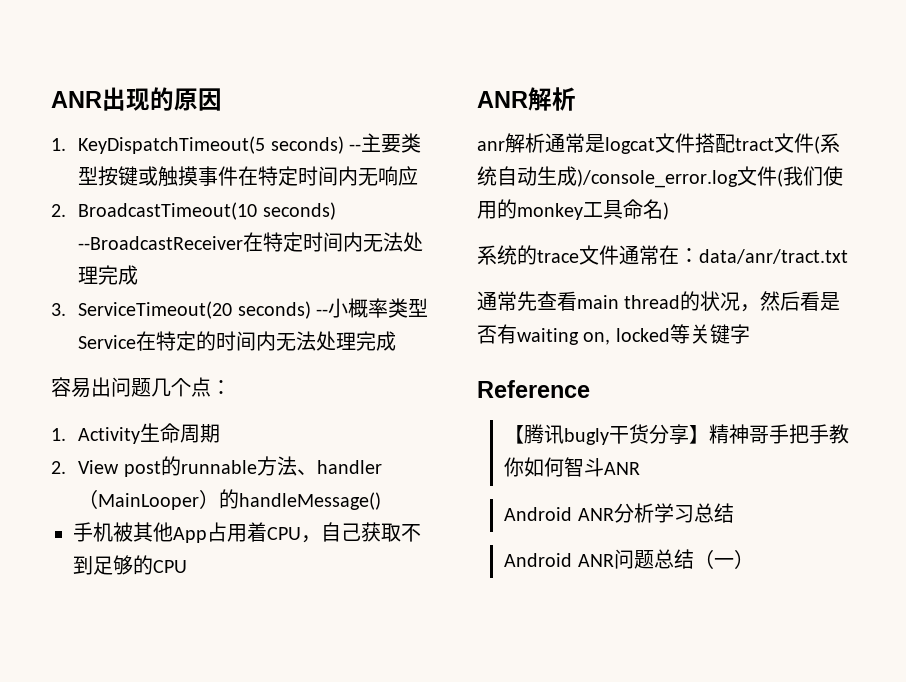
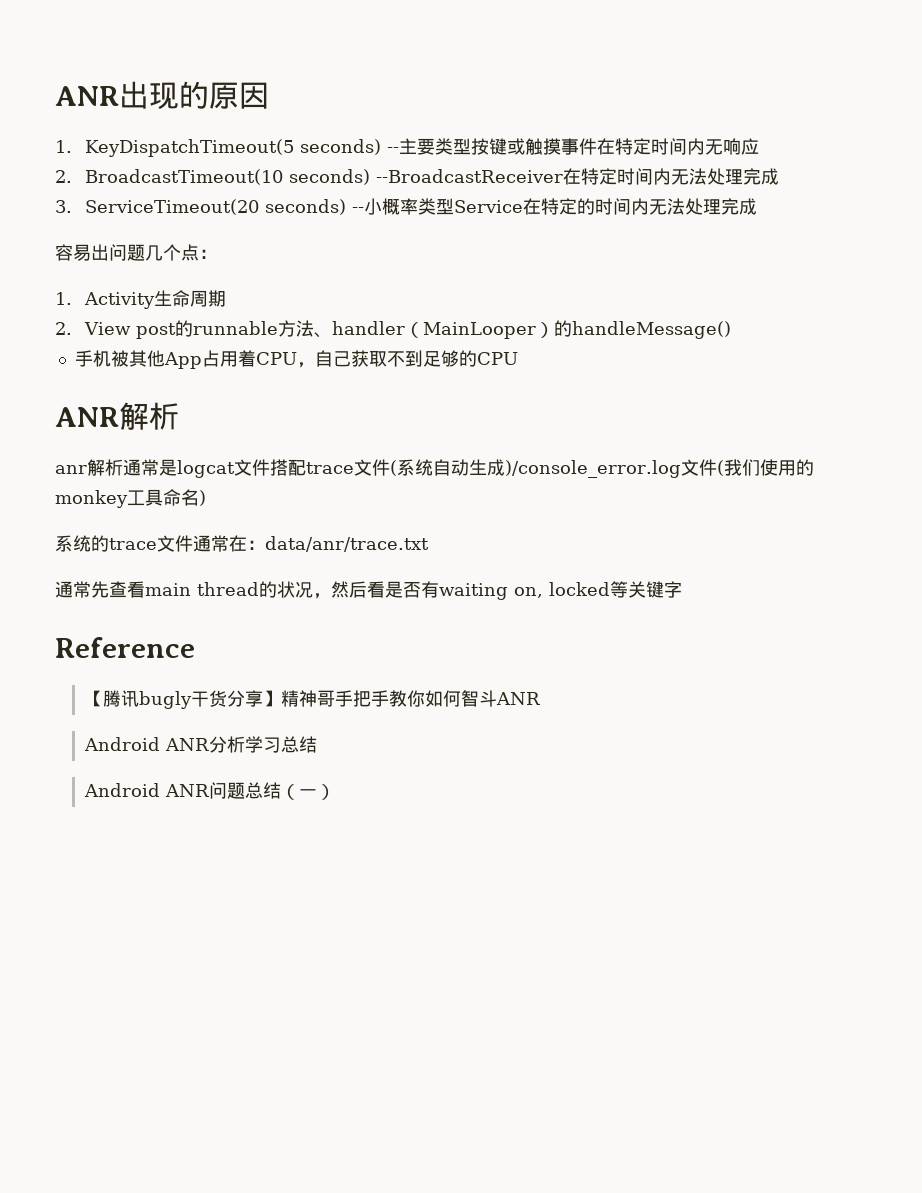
- anr解析通常是logcat文件搭配tract文件(系统自动生成)/console_error.log文件(我们使用的monkey工具命名)
+ anr解析通常是logcat文件搭配trace文件(系统自动生成)/console_error.log文件(我们使用的monkey工具命名)
- 系统的trace文件通常在：data/anr/tract.txt
+ 系统的trace文件通常在：data/anr/trace.txt

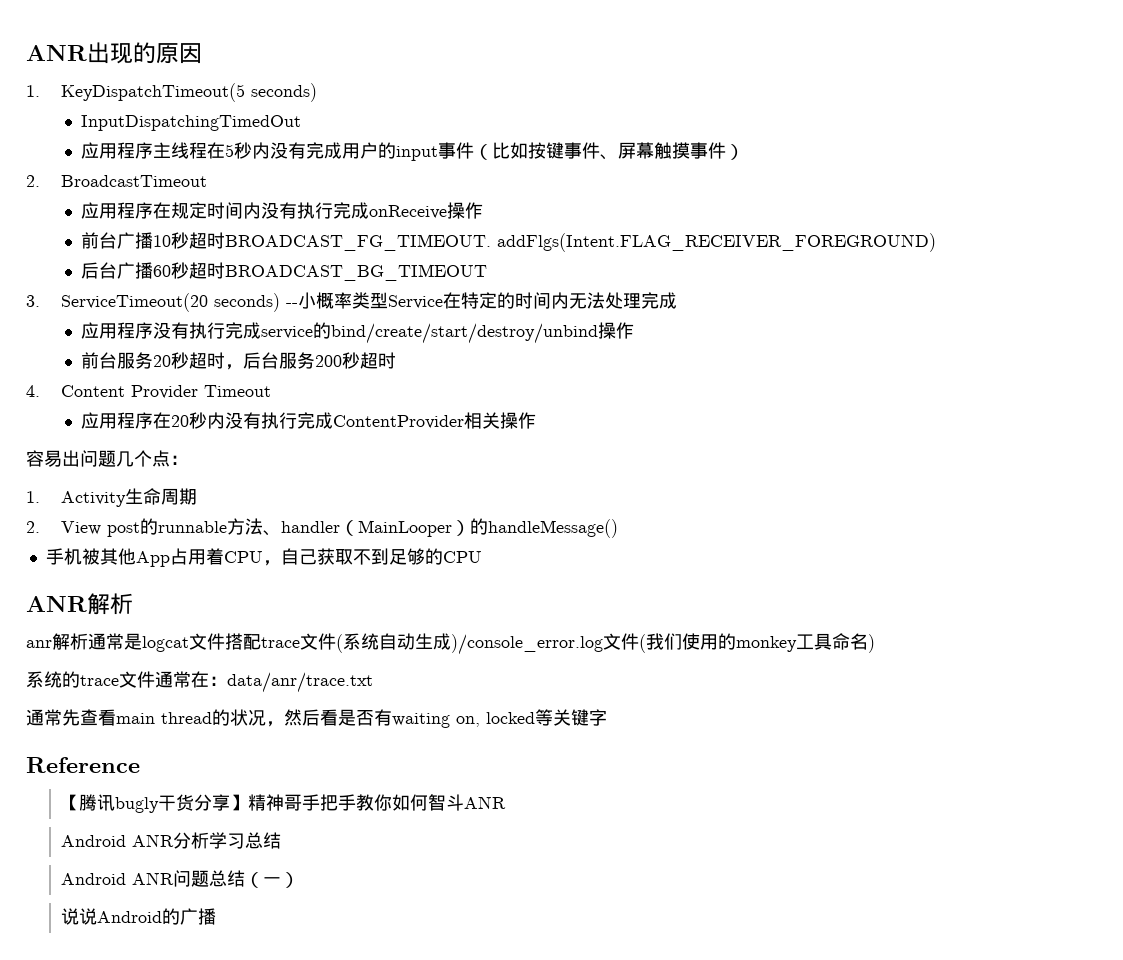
- 1. KeyDispatchTimeout(5 seconds) --主要类型按键或触摸事件在特定时间内无响应
- 2. BroadcastTimeout(10 seconds) --BroadcastReceiver在特定时间内无法处理完成
+ 1. KeyDispatchTimeout(5 seconds)
+ InputDispatchingTimedOut
+ 应用程序主线程在5秒内没有完成用户的input事件（比如按键事件、屏幕触摸事件）
+ 2. BroadcastTimeout
+ 应用程序在规定时间内没有执行完成onReceive操作
+ 前台广播10秒超时BROADCAST_FG_TIMEOUT. addFlgs(Intent.FLAG_RECEIVER_FOREGROUND)
+ 后台广播60秒超时BROADCAST_BG_TIMEOUT
+ 应用程序没有执行完成service的bind/create/start/destroy/unbind操作
+ 前台服务20秒超时，后台服务200秒超时
+ 4. Content Provider Timeout
+ 应用程序在20秒内没有执行完成ContentProvider相关操作
+ 说说Android的广播

